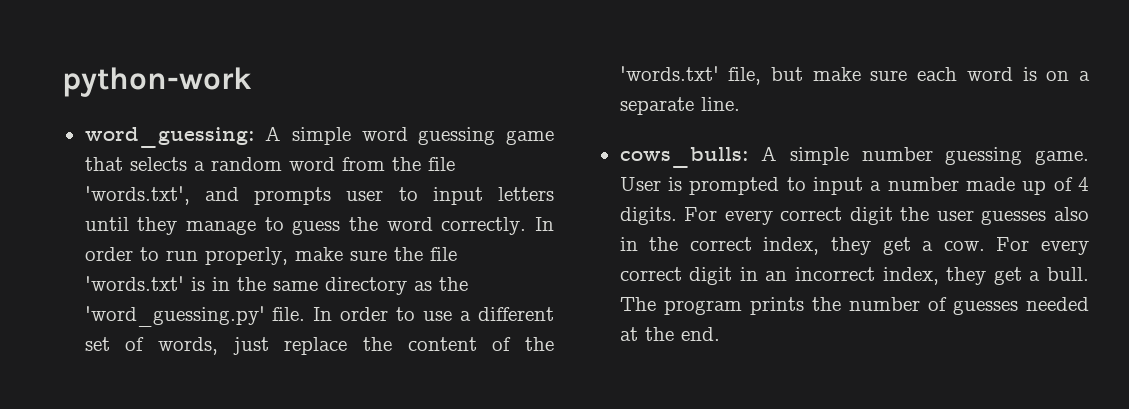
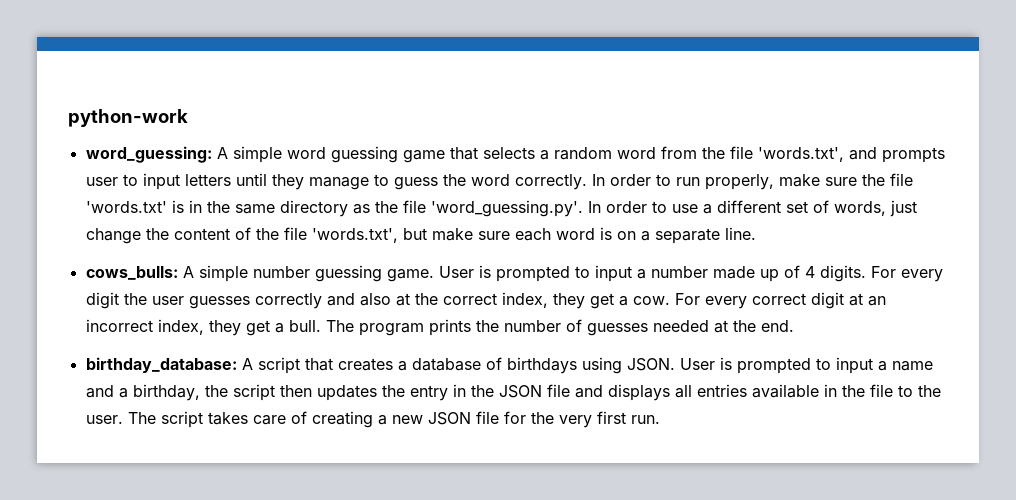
- In order to run properly, make sure the file 'words.txt' is in the same directory as the 'word_guessing.py' file. In order to use a different set of words, just replace the content of the 'words.txt' file, but make sure each word is on a separate line.
+ In order to run properly, make sure the file 'words.txt' is in the same directory as the file 'word_guessing.py'. In order to use a different set of words, just change the content of the file 'words.txt', but make sure each word is on a separate line.
- For every correct digit the user guesses also in the correct index, they get a cow.
+ For every digit the user guesses correctly and also at the correct index, they get a cow.
- For every correct digit in an incorrect index, they get a bull.
+ For every correct digit at an incorrect index, they get a bull.
+ birthday_database: A script that creates a database of birthdays using JSON. User is prompted to input a name and a birthday, the script then updates the entry in the JSON file and displays all entries available in the file to the user. The script takes care of creating a new JSON file for the very first run.

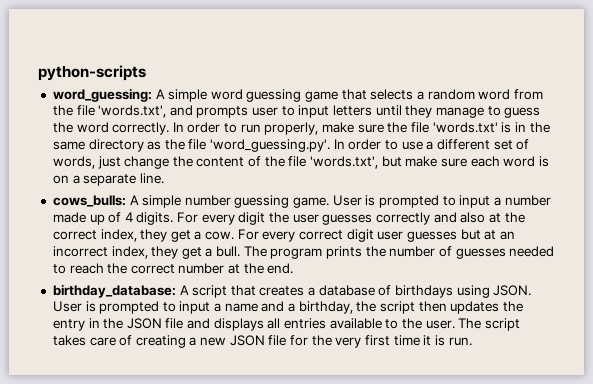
- python-work
+ python-scripts
- For every correct digit at an incorrect index, they get a bull.
+ For every correct digit user guesses but at an incorrect index, they get a bull.
- The program prints the number of guesses needed at the end.
+ The program prints the number of guesses needed to reach the correct number at the end.
- User is prompted to input a name and a birthday, the script then updates the entry in the JSON file and displays all entries available in the file to the user.
+ User is prompted to input a name and a birthday, the script then updates the entry in the JSON file and displays all entries available to the user.
- The script takes care of creating a new JSON file for the very first run.
+ The script takes care of creating a new JSON file for the very first time it is run.

